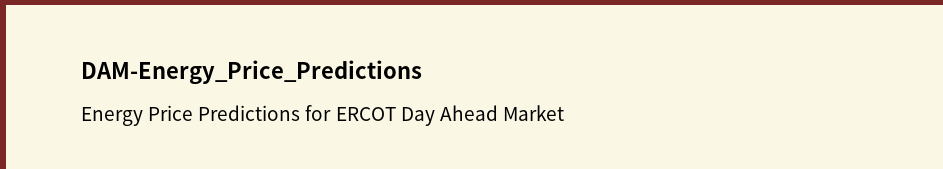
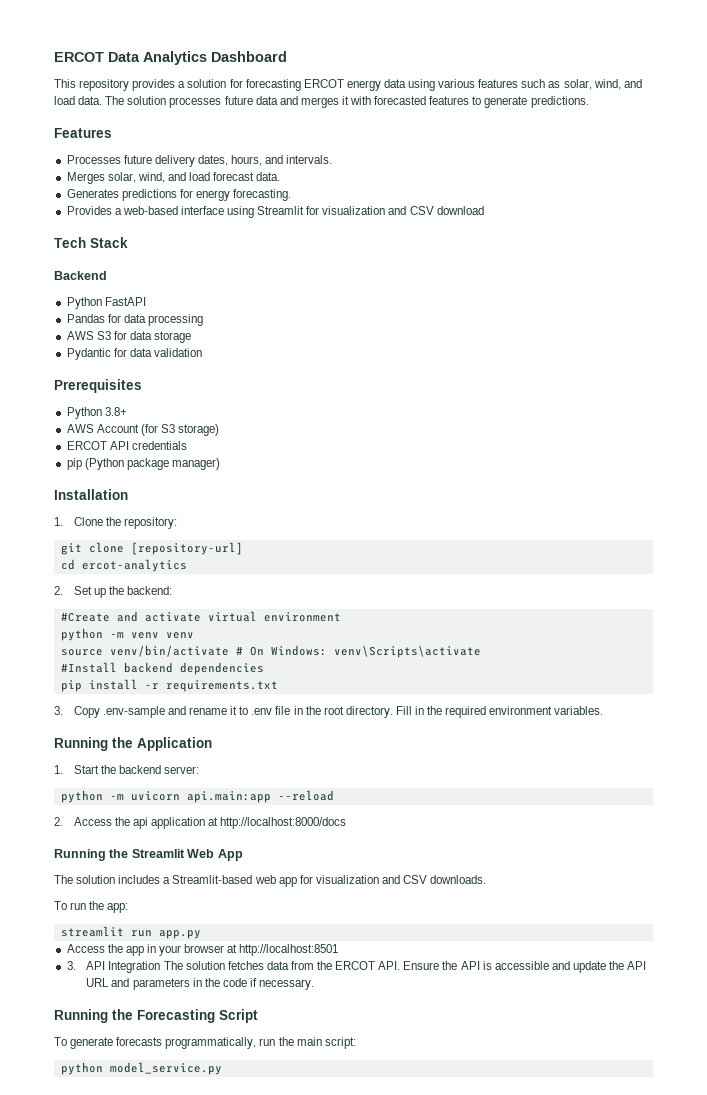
- DAM-Energy_Price_Predictions
- Energy Price Predictions for ERCOT Day Ahead Market
+ ERCOT Data Analytics Dashboard
+ This repository provides a solution for forecasting ERCOT energy data using various features such as solar, wind, and load data. The solution processes future data and merges it with forecasted features to generate predictions.
+ Features
+ Processes future delivery dates, hours, and intervals.
+ Merges solar, wind, and load forecast data.
+ Generates predictions for energy forecasting.
+ Provides a web-based interface using Streamlit for visualization and CSV download
+ Tech Stack
+ Backend
+ Python FastAPI
+ Pandas for data processing
+ AWS S3 for data storage
+ Pydantic for data validation
+ Prerequisites
+ Python 3.8+
+ AWS Account (for S3 storage)
+ ERCOT API credentials
+ pip (Python package manager)
+ Installation
+ 1. Clone the repository:
+ git clone [repository-url]
+ cd ercot-analytics
+ 2. Set up the backend:
+ #Create and activate virtual environment
+ python -m venv venv
+ source venv/bin/activate # On Windows: venv\Scripts\activate
+ #Install backend dependencies
+ pip install -r requirements.txt
+ 3. Copy .env-sample and rename it to .env file in the root directory. Fill in the required environment variables.
+ Running the Application
+ 1. Start the backend server:
+ python -m uvicorn api.main:app --reload
+ 2. Access the api application at http://localhost:8000/docs
+ Running the Streamlit Web App
+ The solution includes a Streamlit-based web app for visualization and CSV downloads.
+ To run the app:
+ streamlit run app.py
+ Access the app in your browser at http://localhost:8501
+ 3. API Integration The solution fetches data from the ERCOT API. Ensure the API is accessible and update the API URL and parameters in the code if necessary.
+ Running the Forecasting Script
+ To generate forecasts programmatically, run the main script:
+ python model_service.py

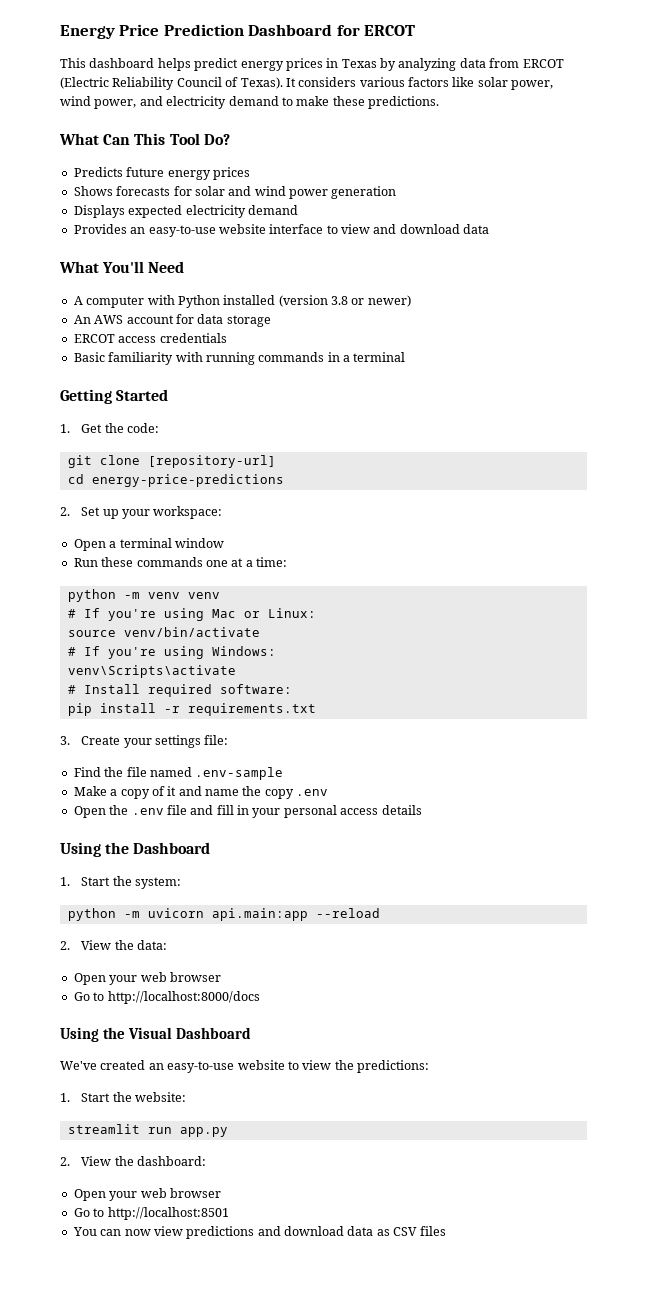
- ERCOT Data Analytics Dashboard
- This repository provides a solution for forecasting ERCOT energy data using various features such as solar, wind, and load data. The solution processes future data and merges it with forecasted features to generate predictions.
- Features
- Processes future delivery dates, hours, and intervals.
- Merges solar, wind, and load forecast data.
- Generates predictions for energy forecasting.
- Provides a web-based interface using Streamlit for visualization and CSV download
- Tech Stack
- Backend
- Python FastAPI
- Pandas for data processing
- AWS S3 for data storage
- Pydantic for data validation
- Prerequisites
- Python 3.8+
- AWS Account (for S3 storage)
- ERCOT API credentials
+ Energy Price Prediction Dashboard for ERCOT
+ This dashboard helps predict energy prices in Texas by analyzing data from ERCOT (Electric Reliability Council of Texas). It considers various factors like solar power, wind power, and electricity demand to make these predictions.
+ What Can This Tool Do?
+ Predicts future energy prices
+ Shows forecasts for solar and wind power generation
+ Displays expected electricity demand
+ Provides an easy-to-use website interface to view and download data
+ What You'll Need
+ A computer with Python installed (version 3.8 or newer)
+ An AWS account for data storage
+ ERCOT access credentials
- pip (Python package manager)
- Installation
- 1. Clone the repository:
+ Basic familiarity with running commands in a terminal
+ Getting Started
+ 1. Get the code:
- cd ercot-analytics
+ cd energy-price-predictions
- 2. Set up the backend:
- #Create and activate virtual environment
+ 2. Set up your workspace:
+ Open a terminal window
+ Run these commands one at a time:
  python -m venv venv
- source venv/bin/activate # On Windows: venv\Scripts\activate
+ # If you're using Mac or Linux:
+ source venv/bin/activate
+ # If you're using Windows:
+ venv\Scripts\activate
- #Install backend dependencies
+ # Install required software:
- 3. Copy .env-sample and rename it to .env file in the root directory. Fill in the required environment variables.
- Running the Application
- 1. Start the backend server:
+ 3. Create your settings file:
+ Find the file named .env-sample
+ Make a copy of it and name the copy .env
+ Open the .env file and fill in your personal access details
+ Using the Dashboard
+ 1. Start the system:
- 2. Access the api application at http://localhost:8000/docs
- Running the Streamlit Web App
- The solution includes a Streamlit-based web app for visualization and CSV downloads.
- To run the app:
+ 2. View the data:
+ Open your web browser
+ Go to http://localhost:8000/docs
+ Using the Visual Dashboard
+ We've created an easy-to-use website to view the predictions:
+ 1. Start the website:
  streamlit run app.py
- Access the app in your browser at http://localhost:8501
+ 2. View the dashboard:
+ Open your web browser
+ Go to http://localhost:8501
- 3. API Integration The solution fetches data from the ERCOT API. Ensure the API is accessible and update the API URL and parameters in the code if necessary.
- Running the Forecasting Script
- To generate forecasts programmatically, run the main script:
- python model_service.py
+ You can now view predictions and download data as CSV files

